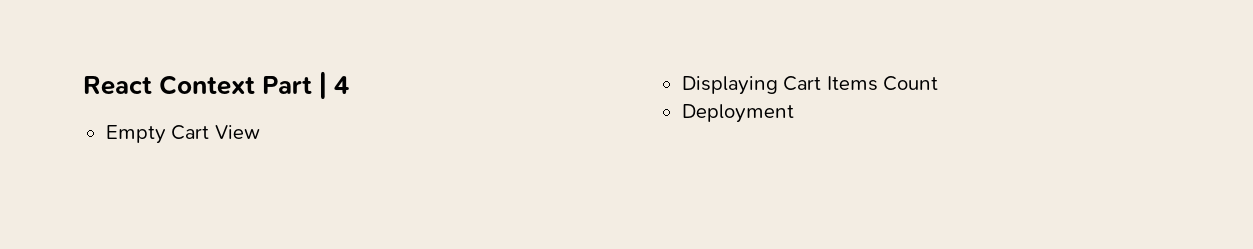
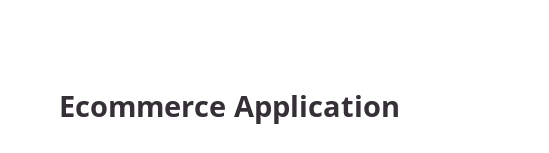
- React Context Part | 4
- Empty Cart View
- Displaying Cart Items Count
- Deployment
+ Ecommerce Application

